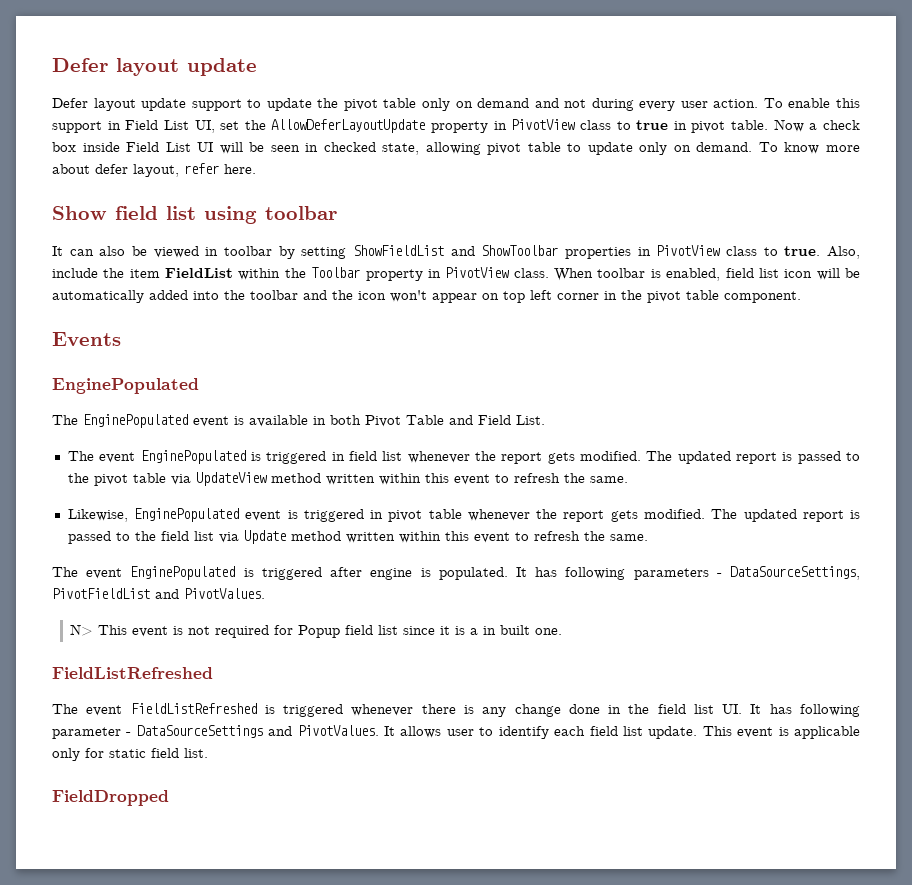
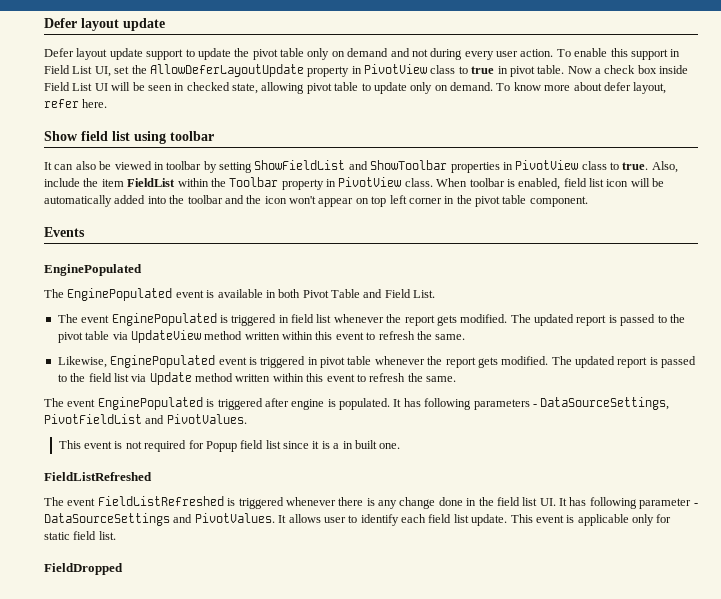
- N> This event is not required for Popup field list since it is a in built one.
+ This event is not required for Popup field list since it is a in built one.

